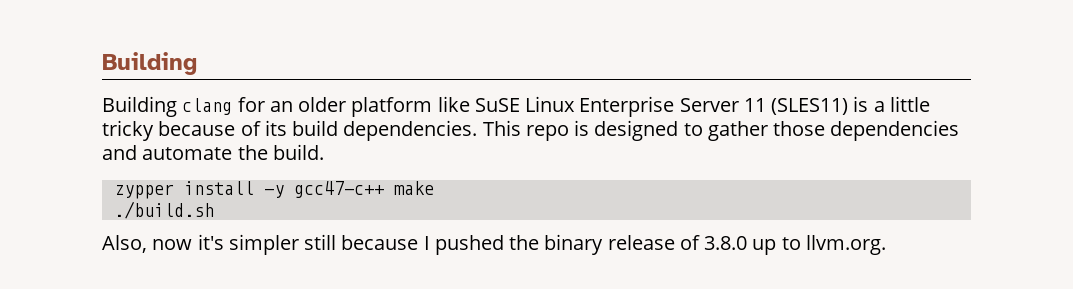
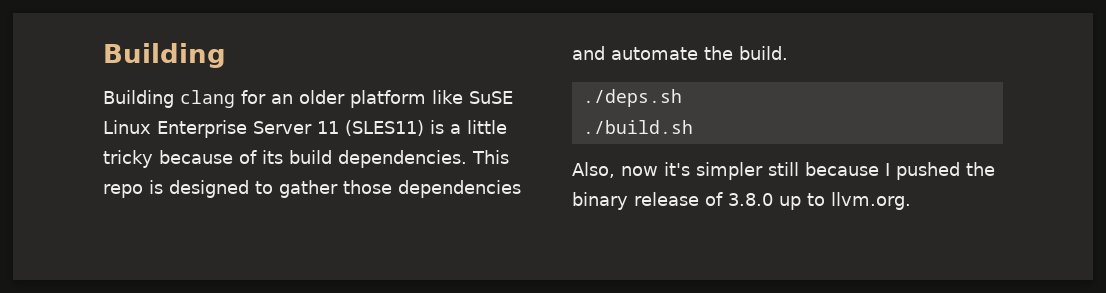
- zypper install -y gcc47-c++ make
+ ./deps.sh

